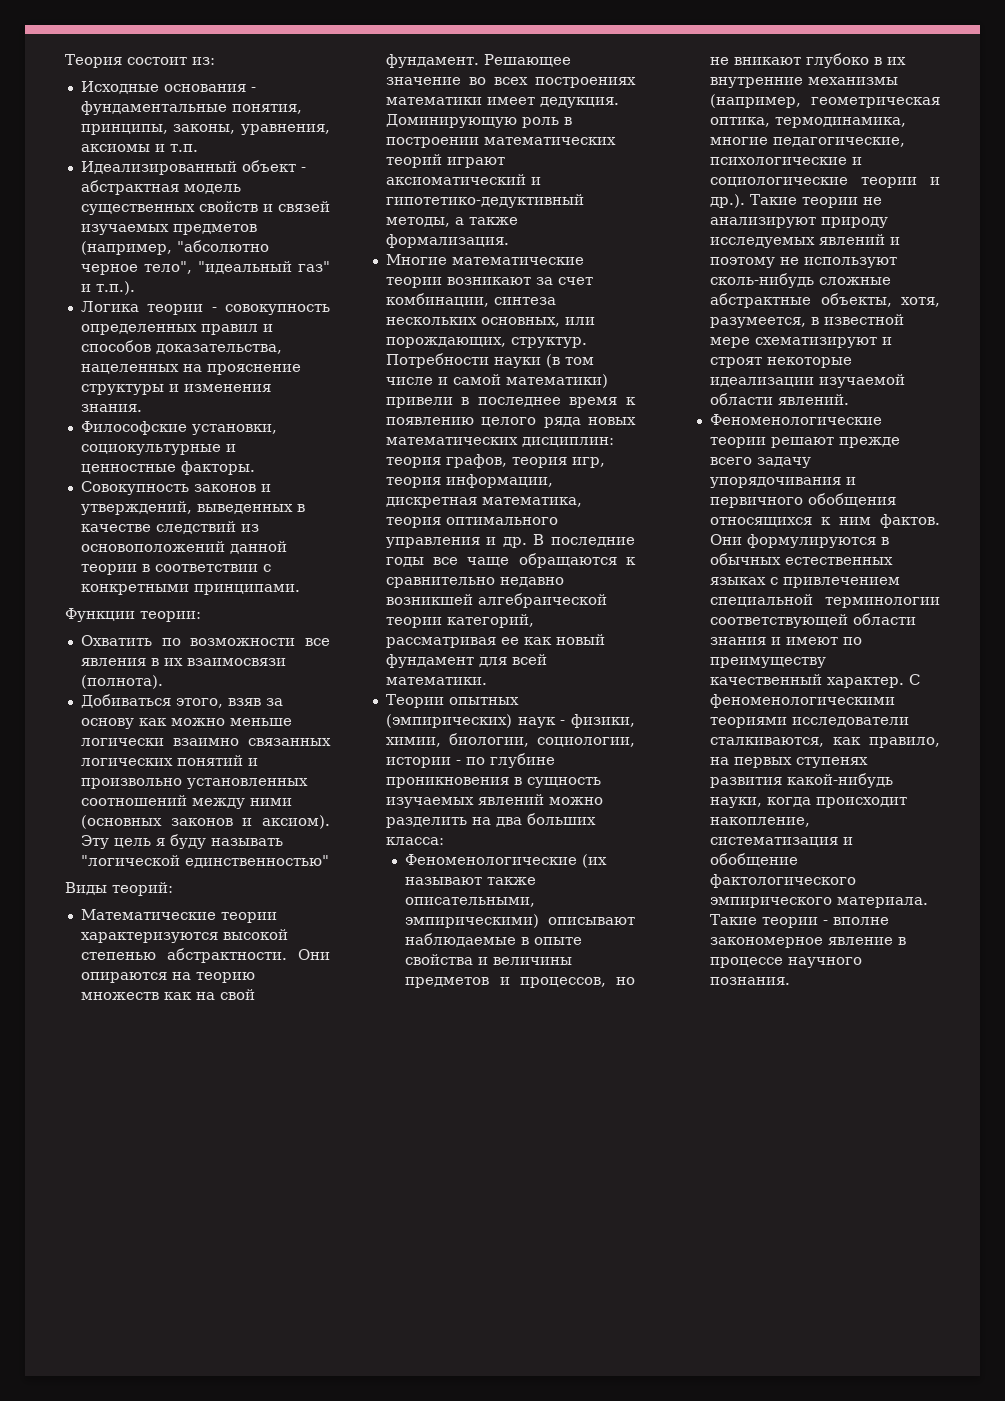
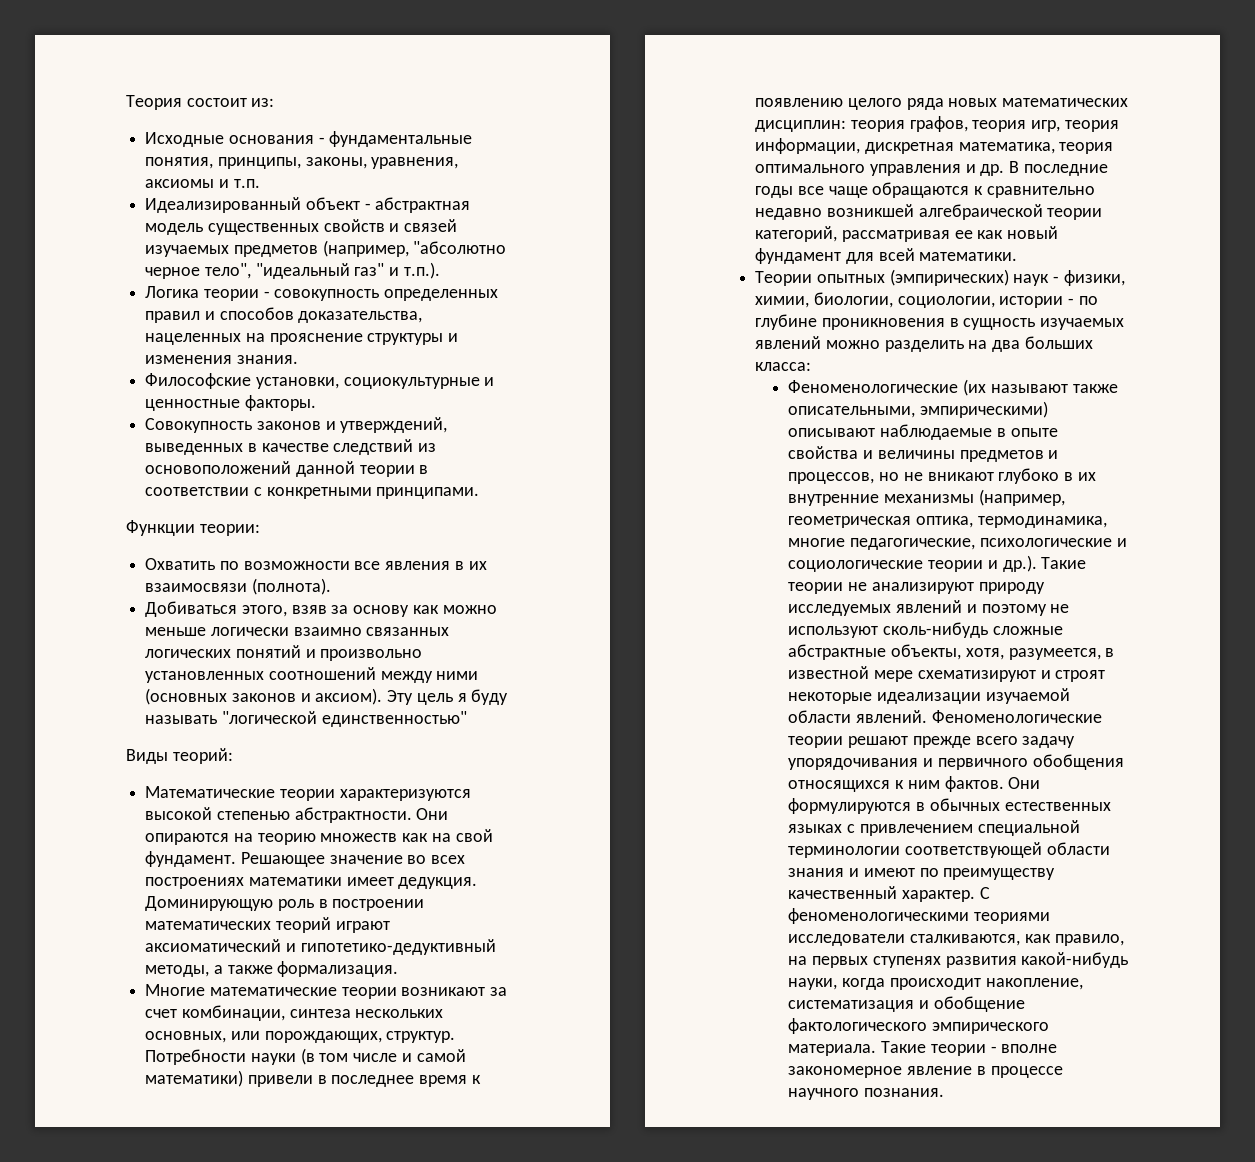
- Феноменологические (их называют также описательными, эмпирическими) описывают наблюдаемые в опыте свойства и величины предметов и процессов, но не вникают глубоко в их внутренние механизмы (например, геометрическая оптика, термодинамика, многие педагогические, психологические и социологические теории и др.). Такие теории не анализируют природу исследуемых явлений и поэтому не используют сколь-нибудь сложные абстрактные объекты, хотя, разумеется, в известной мере схематизируют и строят некоторые идеализации изучаемой области явлений.
- Феноменологические теории решают прежде всего задачу упорядочивания и первичного обобщения относящихся к ним фактов.
+ Феноменологические (их называют также описательными, эмпирическими) описывают наблюдаемые в опыте свойства и величины предметов и процессов, но не вникают глубоко в их внутренние механизмы (например, геометрическая оптика, термодинамика, многие педагогические, психологические и социологические теории и др.). Такие теории не анализируют природу исследуемых явлений и поэтому не используют сколь-нибудь сложные абстрактные объекты, хотя, разумеется, в известной мере схематизируют и строят некоторые идеализации изучаемой области явлений. Феноменологические теории решают прежде всего задачу упорядочивания и первичного обобщения относящихся к ним фактов.

